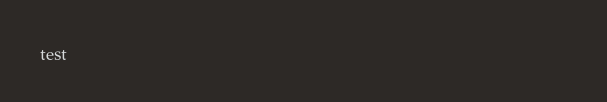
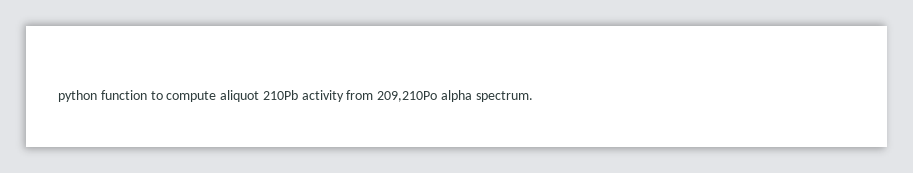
- test
+ python function to compute aliquot 210Pb activity from 209,210Po alpha spectrum.

